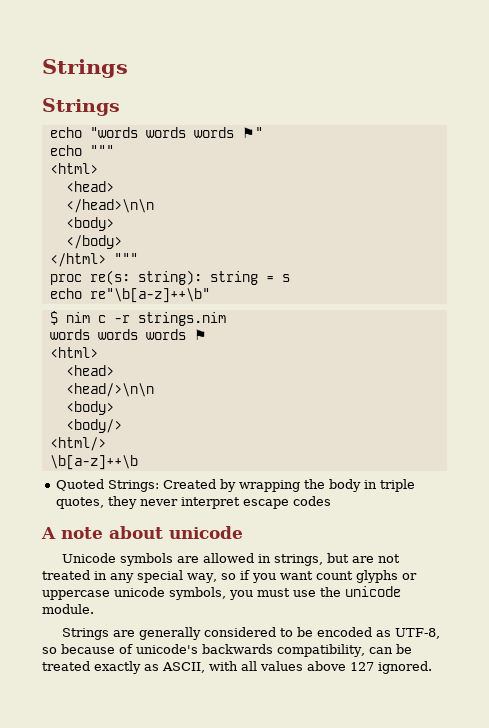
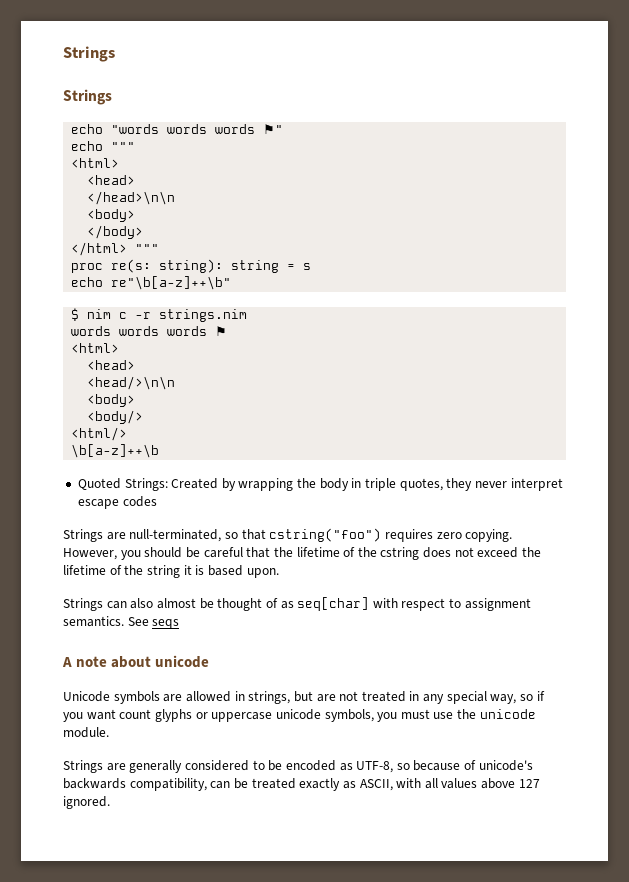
+ Strings are null-terminated, so that cstring("foo") requires zero copying. However, you should be careful that the lifetime of the cstring does not exceed the lifetime of the string it is based upon.
+ Strings can also almost be thought of as seq[char] with respect to assignment semantics. See seqs

